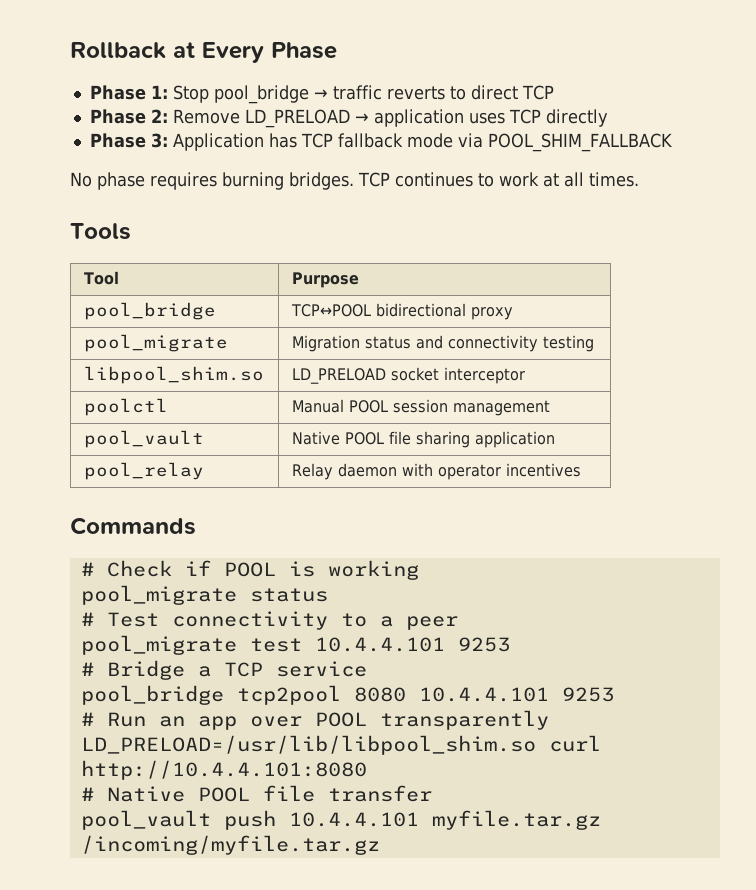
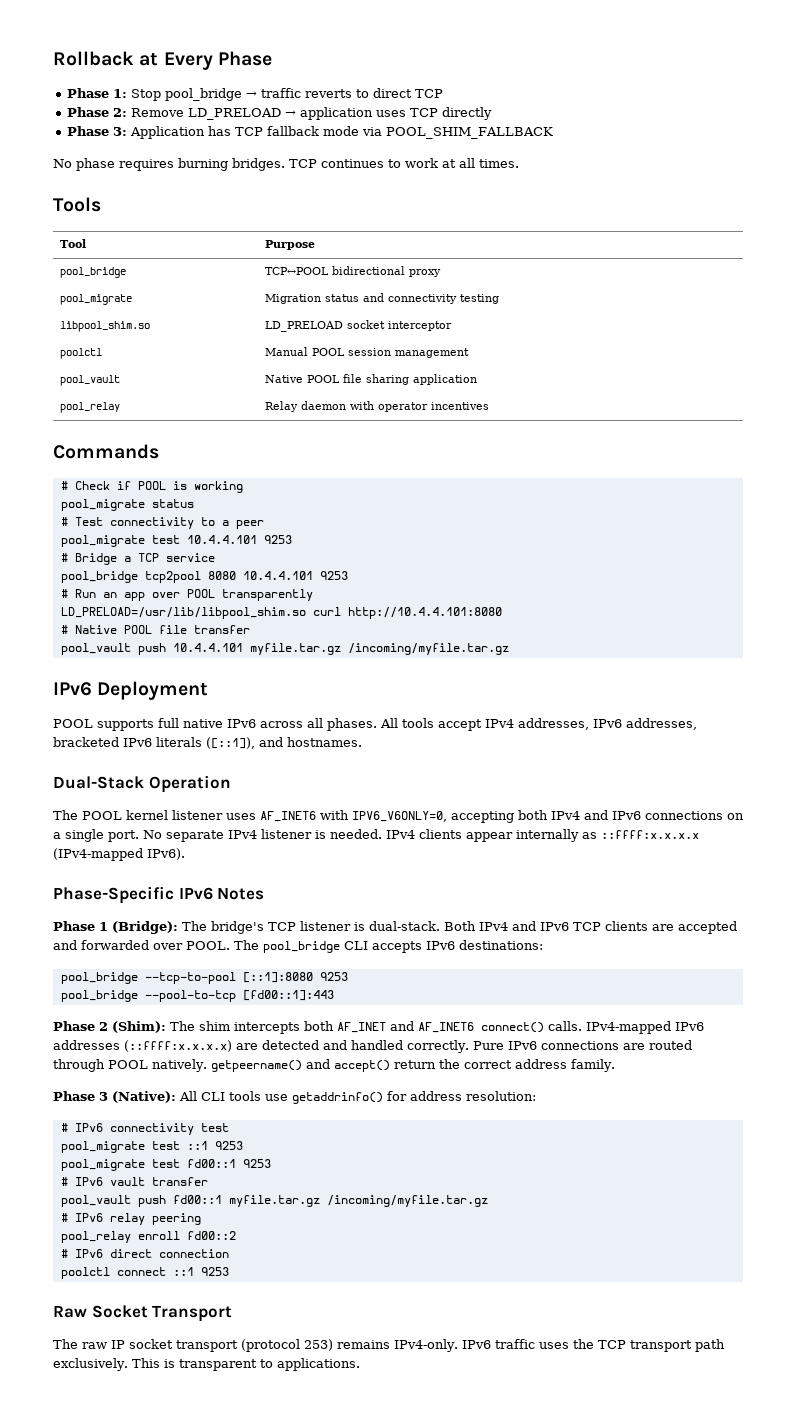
+ IPv6 Deployment
+ POOL supports full native IPv6 across all phases. All tools accept IPv4 addresses, IPv6 addresses, bracketed IPv6 literals ([::1]), and hostnames.
+ Dual-Stack Operation
+ The POOL kernel listener uses AF_INET6 with IPV6_V6ONLY=0, accepting both IPv4 and IPv6 connections on a single port. No separate IPv4 listener is needed. IPv4 clients appear internally as ::ffff:x.x.x.x (IPv4-mapped IPv6).
+ Phase-Specific IPv6 Notes
+ Phase 1 (Bridge): The bridge's TCP listener is dual-stack. Both IPv4 and IPv6 TCP clients are accepted and forwarded over POOL. The pool_bridge CLI accepts IPv6 destinations:
+ pool_bridge --tcp-to-pool [::1]:8080 9253
+ pool_bridge --pool-to-tcp [fd00::1]:443
+ Phase 2 (Shim): The shim intercepts both AF_INET and AF_INET6 connect() calls. IPv4-mapped IPv6 addresses (::ffff:x.x.x.x) are detected and handled correctly. Pure IPv6 connections are routed through POOL natively. getpeername() and accept() return the correct address family.
+ Phase 3 (Native): All CLI tools use getaddrinfo() for address resolution:
+ # IPv6 connectivity test
+ pool_migrate test ::1 9253
+ pool_migrate test fd00::1 9253
+ # IPv6 vault transfer
+ pool_vault push fd00::1 myfile.tar.gz /incoming/myfile.tar.gz
+ # IPv6 relay peering
+ pool_relay enroll fd00::2
+ # IPv6 direct connection
+ poolctl connect ::1 9253
+ Raw Socket Transport
+ The raw IP socket transport (protocol 253) remains IPv4-only. IPv6 traffic uses the TCP transport path exclusively. This is transparent to applications.

